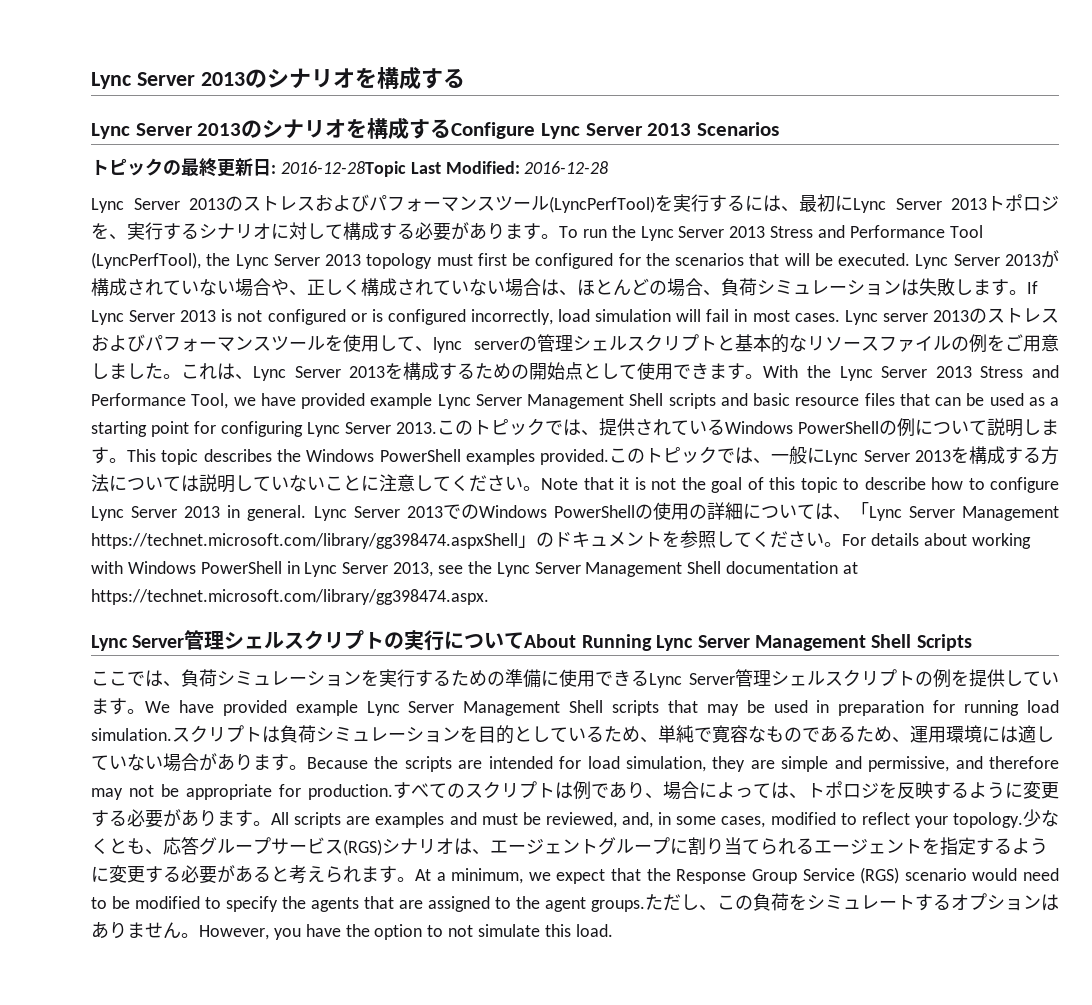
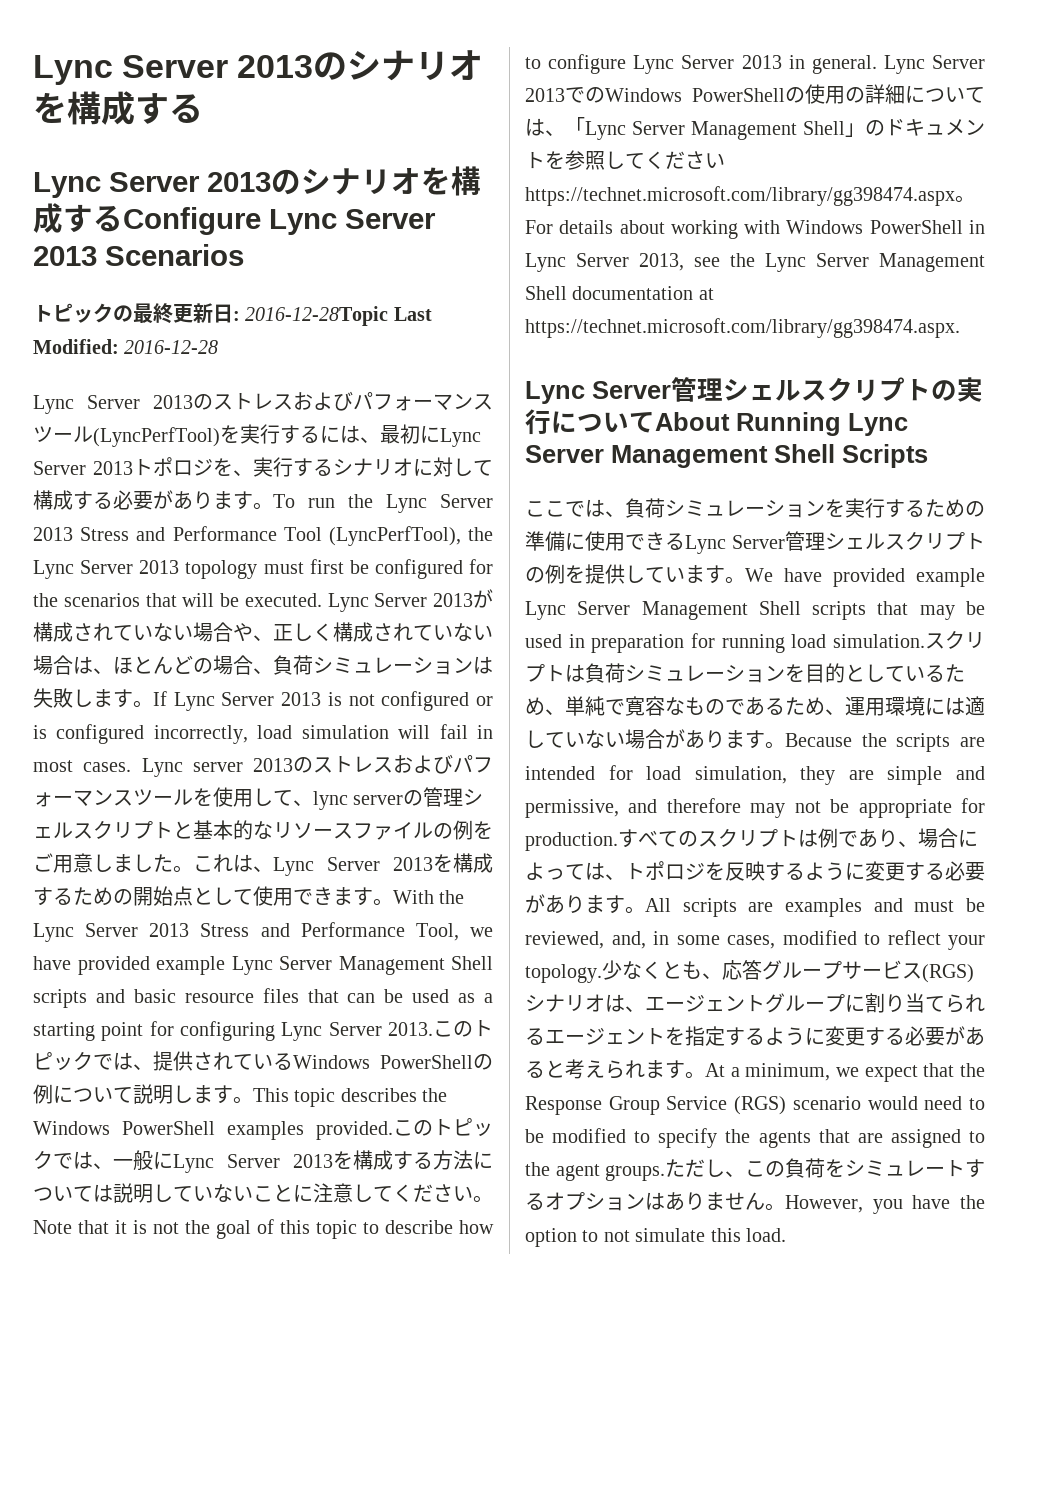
- Lync Server 2013でのWindows PowerShellの使用の詳細については、「Lync Server Management https://technet.microsoft.com/library/gg398474.aspxShell」のドキュメントを参照してください。
+ Lync Server 2013でのWindows PowerShellの使用の詳細については、「Lync Server Management Shell」のドキュメントを参照してくださいhttps://technet.microsoft.com/library/gg398474.aspx。

